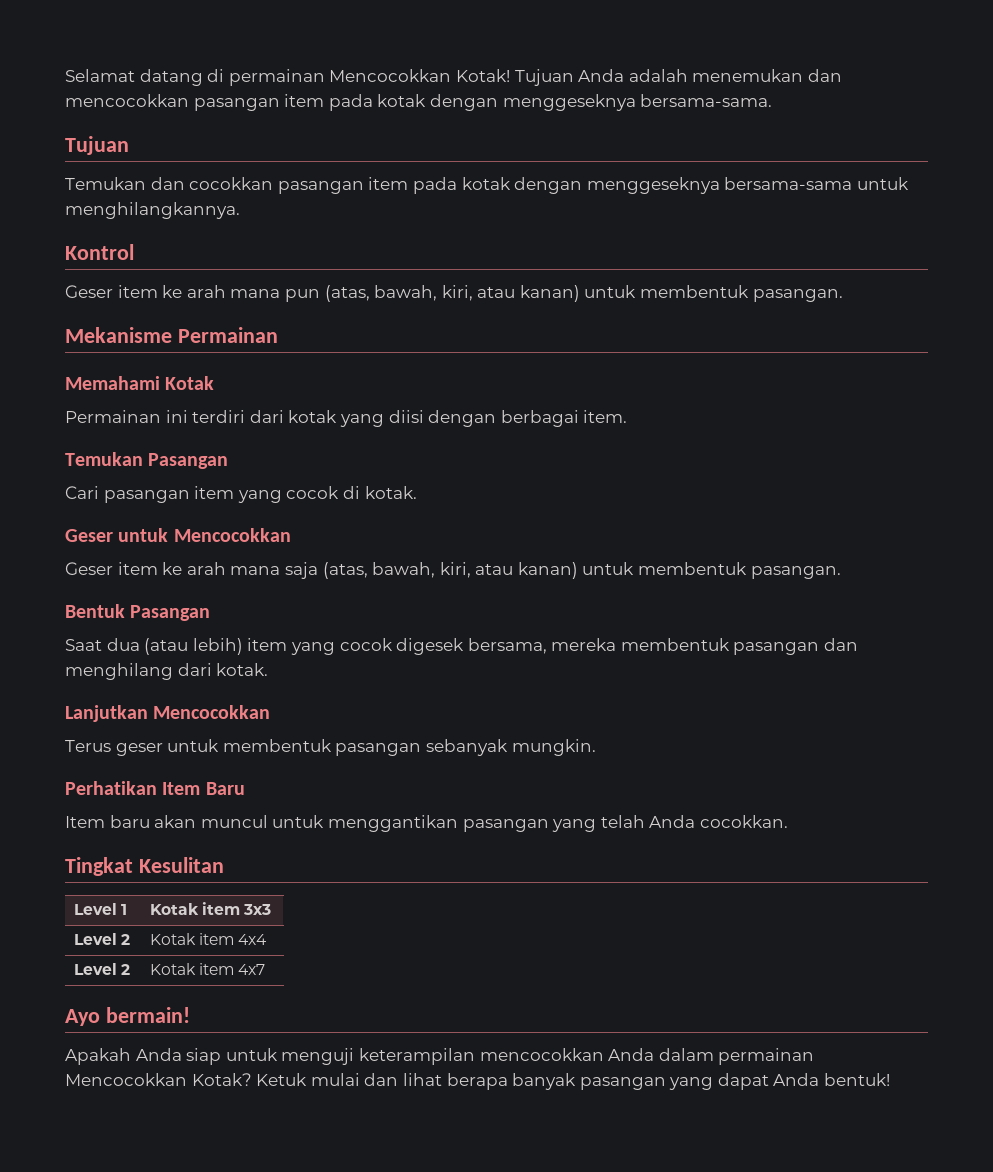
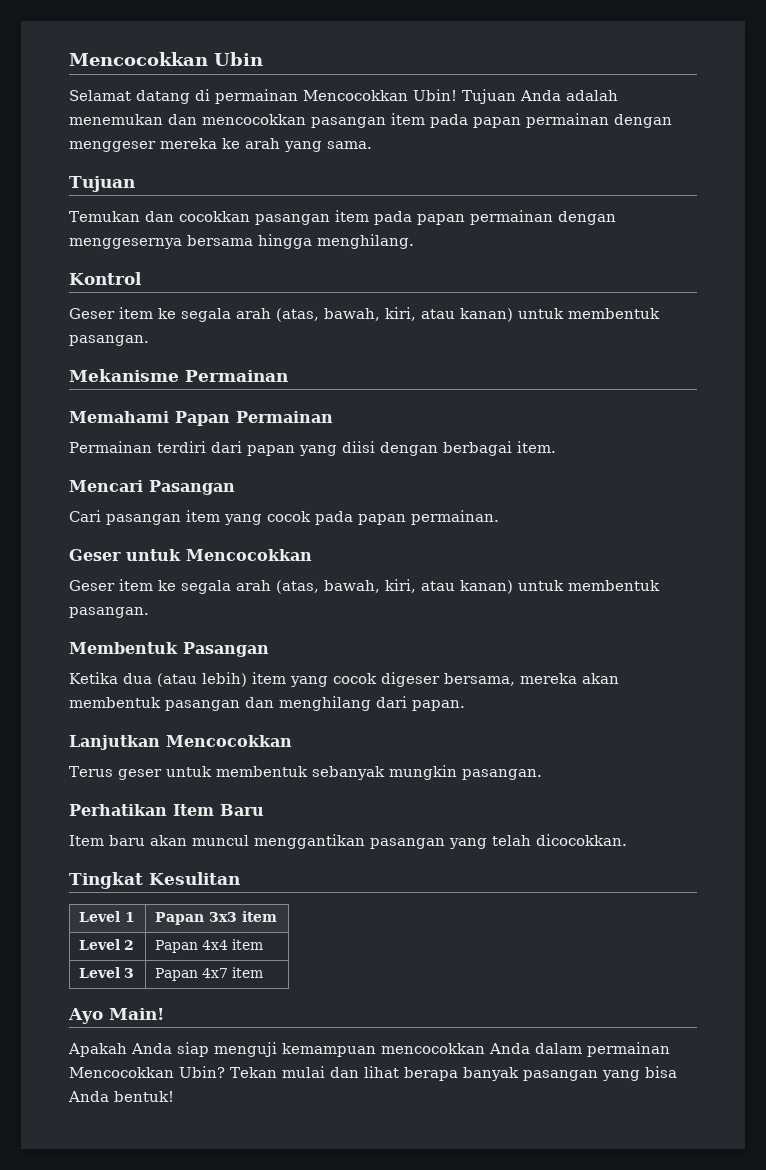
+ Mencocokkan Ubin
- Selamat datang di permainan Mencocokkan Kotak!
+ Selamat datang di permainan Mencocokkan Ubin!
- Tujuan Anda adalah menemukan dan mencocokkan pasangan item pada kotak dengan menggeseknya bersama-sama.
+ Tujuan Anda adalah menemukan dan mencocokkan pasangan item pada papan permainan dengan menggeser mereka ke arah yang sama.
- Temukan dan cocokkan pasangan item pada kotak dengan menggeseknya bersama-sama untuk menghilangkannya.
+ Temukan dan cocokkan pasangan item pada papan permainan dengan menggesernya bersama hingga menghilang.
  Kontrol
- Geser item ke arah mana pun (atas, bawah, kiri, atau kanan) untuk membentuk pasangan.
+ Geser item ke segala arah (atas, bawah, kiri, atau kanan) untuk membentuk pasangan.
- Memahami Kotak
- Permainan ini terdiri dari kotak yang diisi dengan berbagai item.
+ Memahami Papan Permainan
+ Permainan terdiri dari papan yang diisi dengan berbagai item.
- Temukan Pasangan
+ Mencari Pasangan
- Cari pasangan item yang cocok di kotak.
+ Cari pasangan item yang cocok pada papan permainan.
  Geser untuk Mencocokkan
- Geser item ke arah mana saja (atas, bawah, kiri, atau kanan) untuk membentuk pasangan.
- Bentuk Pasangan
- Saat dua (atau lebih) item yang cocok digesek bersama, mereka membentuk pasangan dan menghilang dari kotak.
+ Geser item ke segala arah (atas, bawah, kiri, atau kanan) untuk membentuk pasangan.
+ Membentuk Pasangan
+ Ketika dua (atau lebih) item yang cocok digeser bersama, mereka akan membentuk pasangan dan menghilang dari papan.
- Terus geser untuk membentuk pasangan sebanyak mungkin.
+ Terus geser untuk membentuk sebanyak mungkin pasangan.
- Item baru akan muncul untuk menggantikan pasangan yang telah Anda cocokkan.
+ Item baru akan muncul menggantikan pasangan yang telah dicocokkan.
- Level 1 | Kotak item 3x3
- Level 2 | Kotak item 4x4
- Level 2 | Kotak item 4x7
+ Level 1 | Papan 3x3 item
+ Level 2 | Papan 4x4 item
+ Level 3 | Papan 4x7 item
- Ayo bermain!
+ Ayo Main!
- Apakah Anda siap untuk menguji keterampilan mencocokkan Anda dalam permainan Mencocokkan Kotak? Ketuk mulai dan lihat berapa banyak pasangan yang dapat Anda bentuk!
+ Apakah Anda siap menguji kemampuan mencocokkan Anda dalam permainan Mencocokkan Ubin? Tekan mulai dan lihat berapa banyak pasangan yang bisa Anda bentuk!

